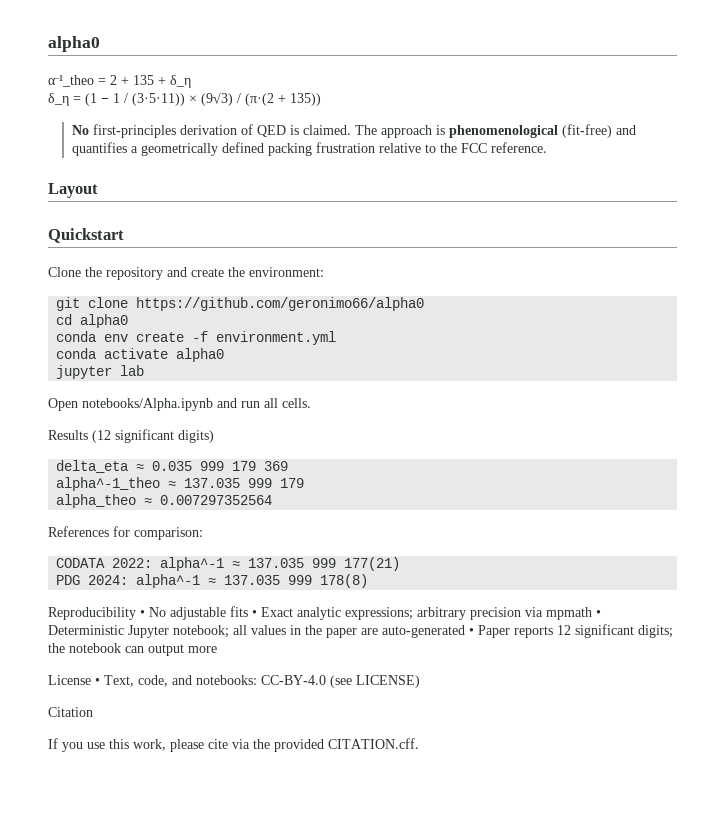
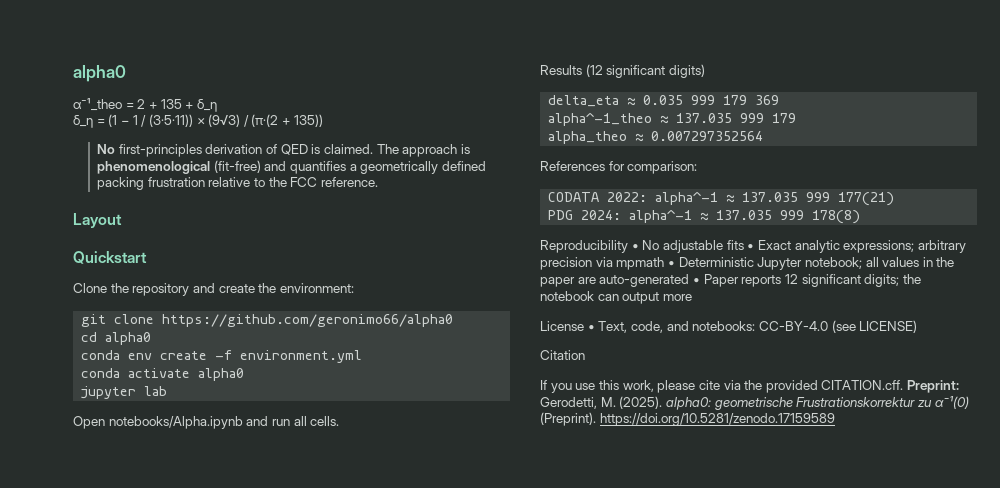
- If you use this work, please cite via the provided CITATION.cff.
+ If you use this work, please cite via the provided CITATION.cff. Preprint: Gerodetti, M. (2025). alpha0: geometrische Frustrationskorrektur zu α⁻¹(0) (Preprint). https://doi.org/10.5281/zenodo.17159589

